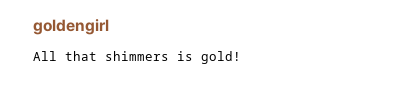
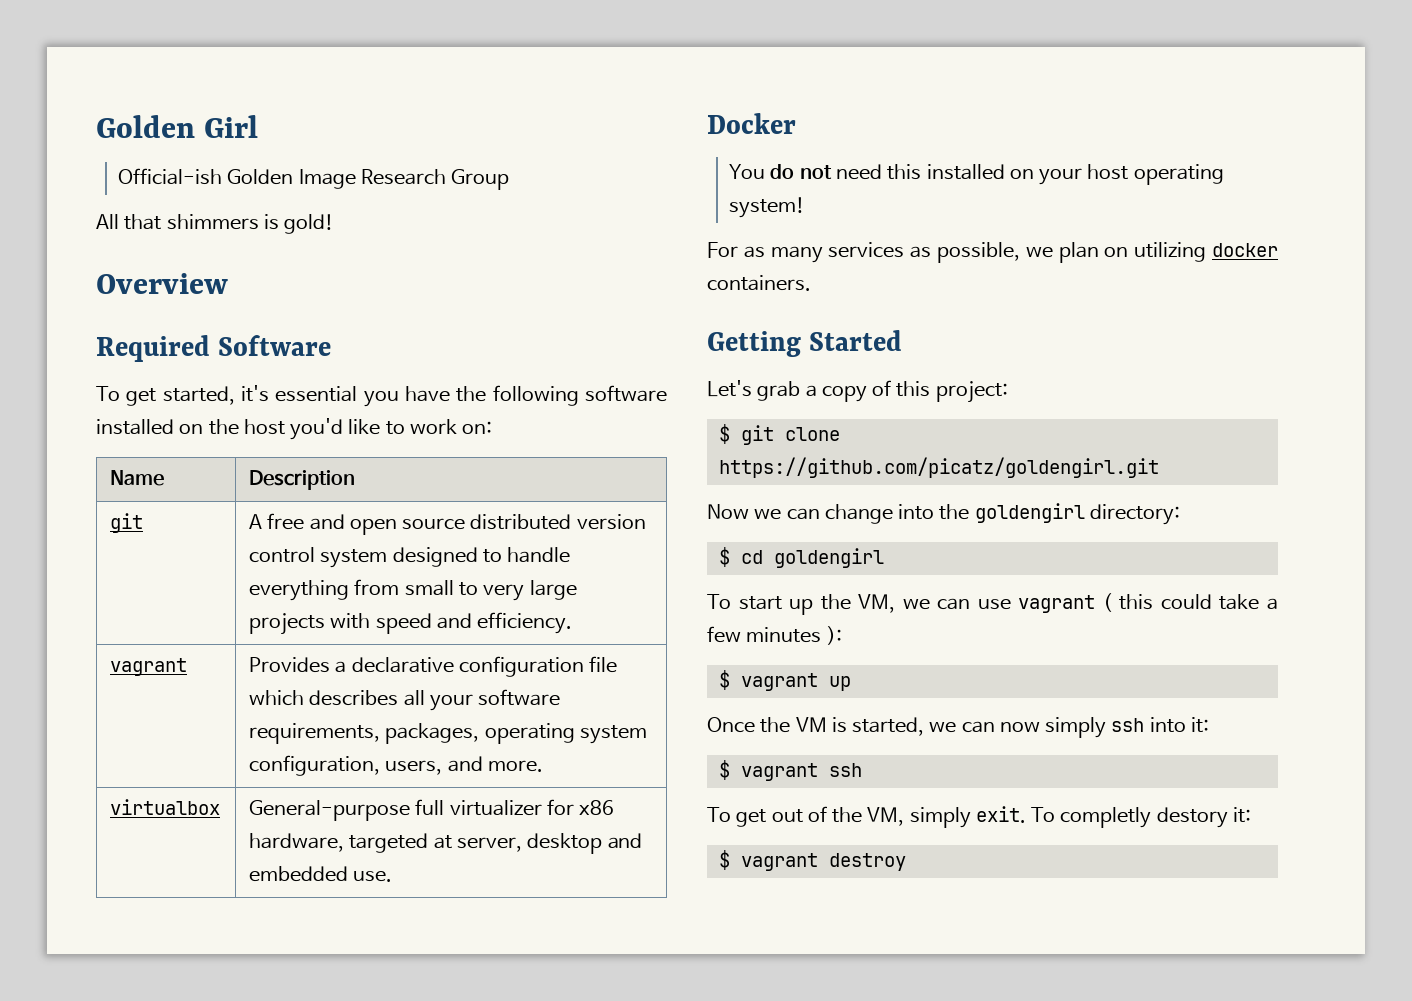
- goldengirl
+ Golden Girl
+ Official-ish Golden Image Research Group
+ Overview
+ Required Software
+ To get started, it's essential you have the following software installed on the host you'd like to work on:
+ Name | Description
+ git | A free and open source distributed version control system designed to handle everything from small to very large projects with speed and efficiency.
+ vagrant | Provides a declarative configuration file which describes all your software requirements, packages, operating system configuration, users, and more.
+ virtualbox | General-purpose full virtualizer for x86 hardware, targeted at server, desktop and embedded use.
+ Docker
+ You do not need this installed on your host operating system!
+ For as many services as possible, we plan on utilizing docker containers.
+ Getting Started
+ Let's grab a copy of this project:
+ $ git clone https://github.com/picatz/goldengirl.git
+ Now we can change into the goldengirl directory:
+ $ cd goldengirl
+ To start up the VM, we can use vagrant ( this could take a few minutes ):
+ $ vagrant up
+ Once the VM is started, we can now simply ssh into it:
+ $ vagrant ssh
+ To get out of the VM, simply exit. To completly destory it:
+ $ vagrant destroy

